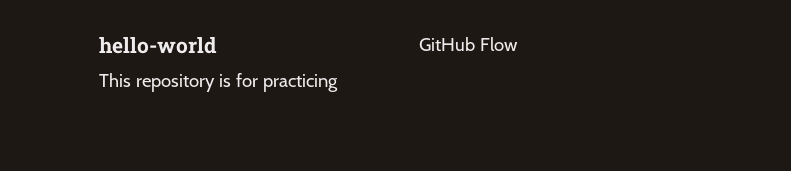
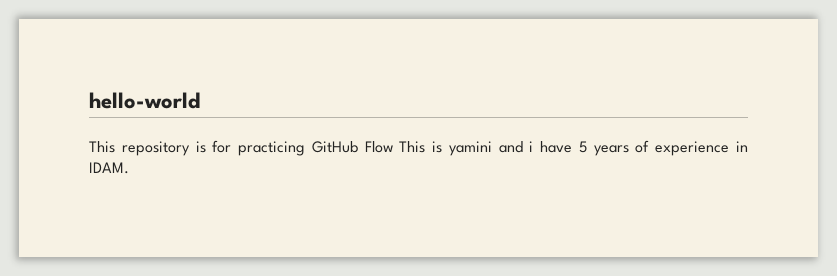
- This repository is for practicing GitHub Flow
+ This repository is for practicing GitHub Flow This is yamini and i have 5 years of experience in IDAM.

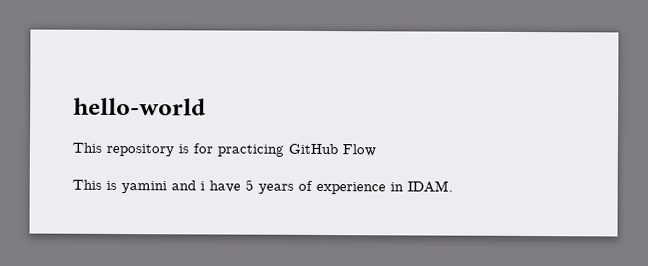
- This repository is for practicing GitHub Flow This is yamini and i have 5 years of experience in IDAM.
+ This repository is for practicing GitHub Flow
+ This is yamini and i have 5 years of experience in IDAM.

